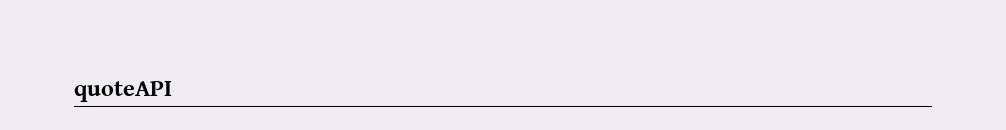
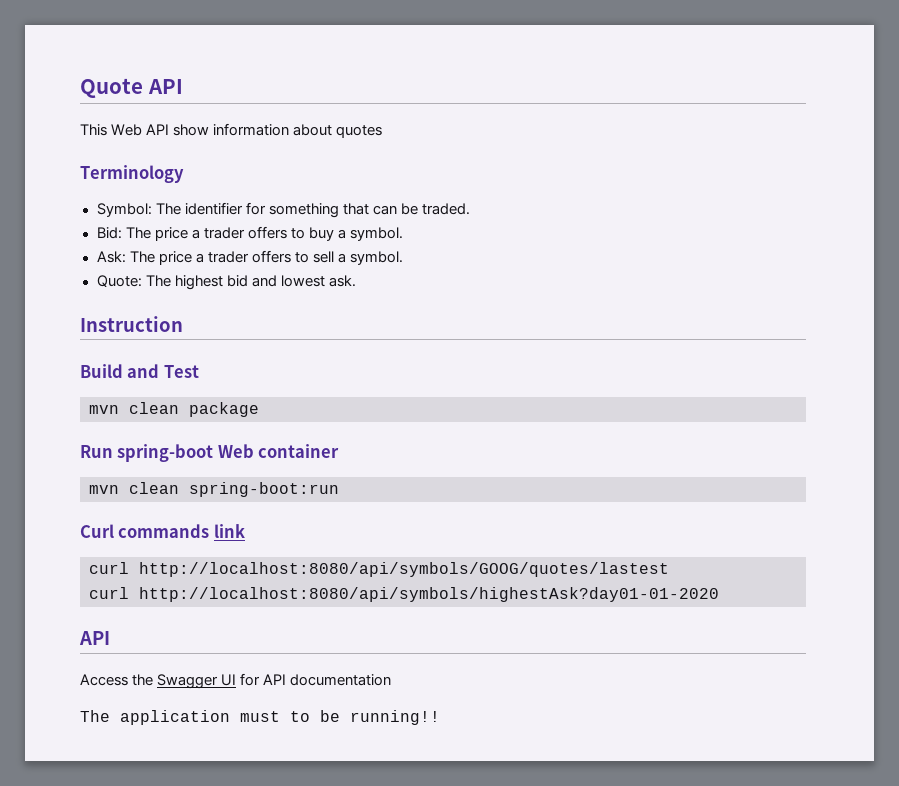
- quoteAPI
+ Quote API
+ This Web API show information about quotes
+ Terminology
+ Symbol: The identifier for something that can be traded.
+ Bid: The price a trader offers to buy a symbol.
+ Ask: The price a trader offers to sell a symbol.
+ Quote: The highest bid and lowest ask.
+ Instruction
+ Build and Test
+ mvn clean package
+ Run spring-boot Web container
+ mvn clean spring-boot:run
+ Curl commands link
+ curl http://localhost:8080/api/symbols/GOOG/quotes/lastest
+ curl http://localhost:8080/api/symbols/highestAsk?day01-01-2020
+ API
+ Access the Swagger UI for API documentation
+ The application must to be running!!

